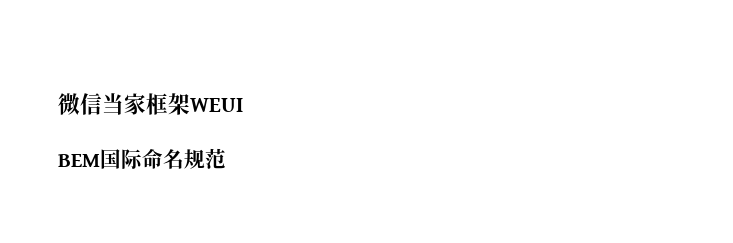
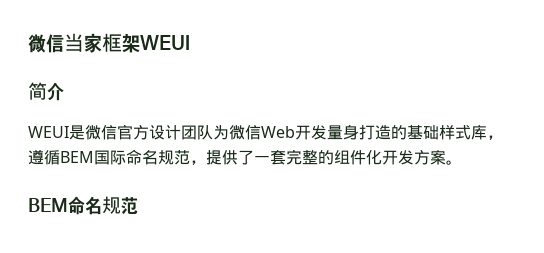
- BEM国际命名规范
+ 简介
+ WEUI是微信官方设计团队为微信Web开发量身打造的基础样式库，遵循BEM国际命名规范，提供了一套完整的组件化开发方案。
+ BEM命名规范

